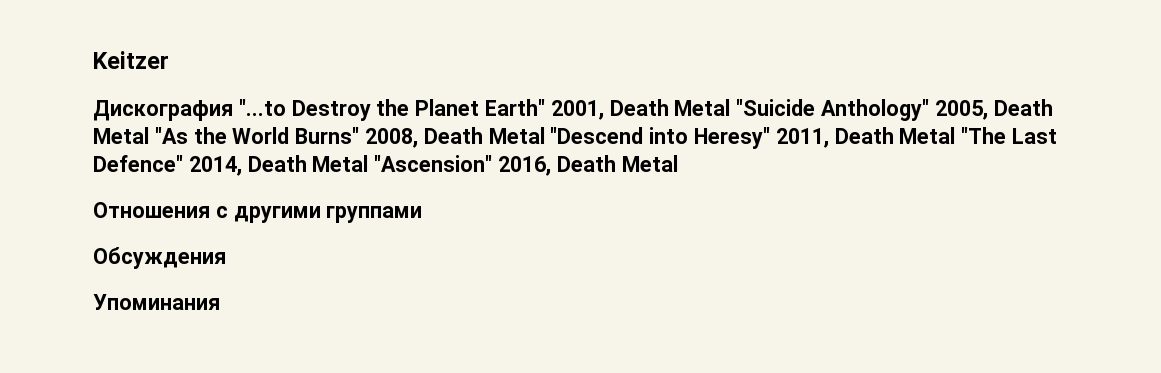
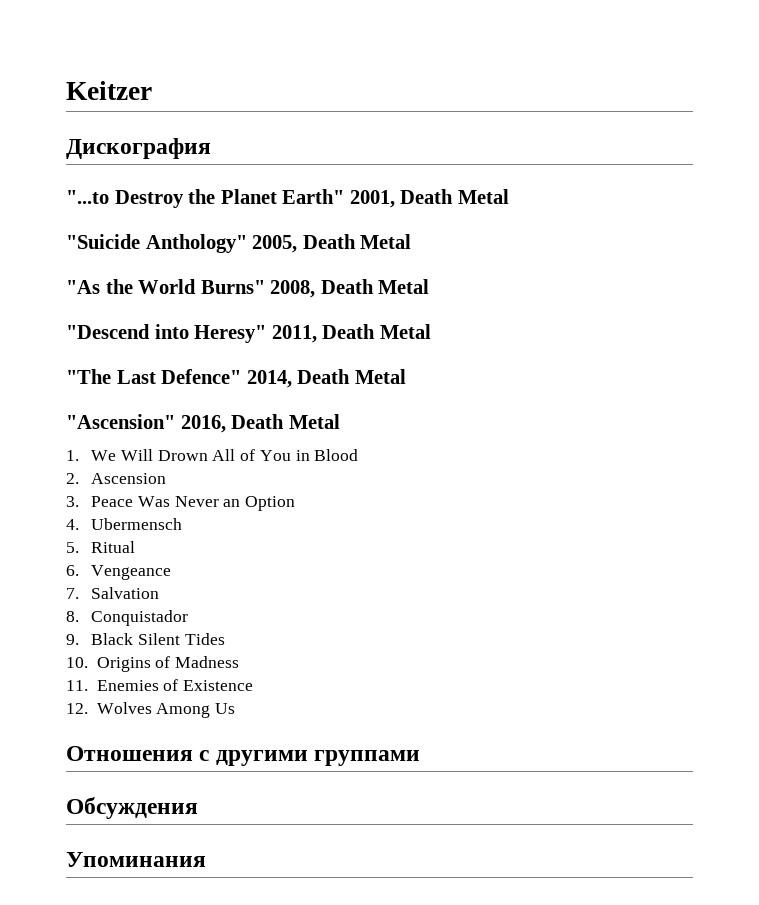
- Дискография "...to Destroy the Planet Earth" 2001, Death Metal "Suicide Anthology" 2005, Death Metal "As the World Burns" 2008, Death Metal "Descend into Heresy" 2011, Death Metal "The Last Defence" 2014, Death Metal "Ascension" 2016, Death Metal
+ Дискография
+ "...to Destroy the Planet Earth" 2001, Death Metal
+ "Suicide Anthology" 2005, Death Metal
+ "As the World Burns" 2008, Death Metal
+ "Descend into Heresy" 2011, Death Metal
+ "The Last Defence" 2014, Death Metal
+ "Ascension" 2016, Death Metal
+ 1. We Will Drown All of You in Blood
+ 2. Ascension
+ 3. Peace Was Never an Option
+ 4. Ubermensch
+ 5. Ritual
+ 6. Vengeance
+ 7. Salvation
+ 8. Conquistador
+ 9. Black Silent Tides
+ 10. Origins of Madness
+ 11. Enemies of Existence
+ 12. Wolves Among Us

